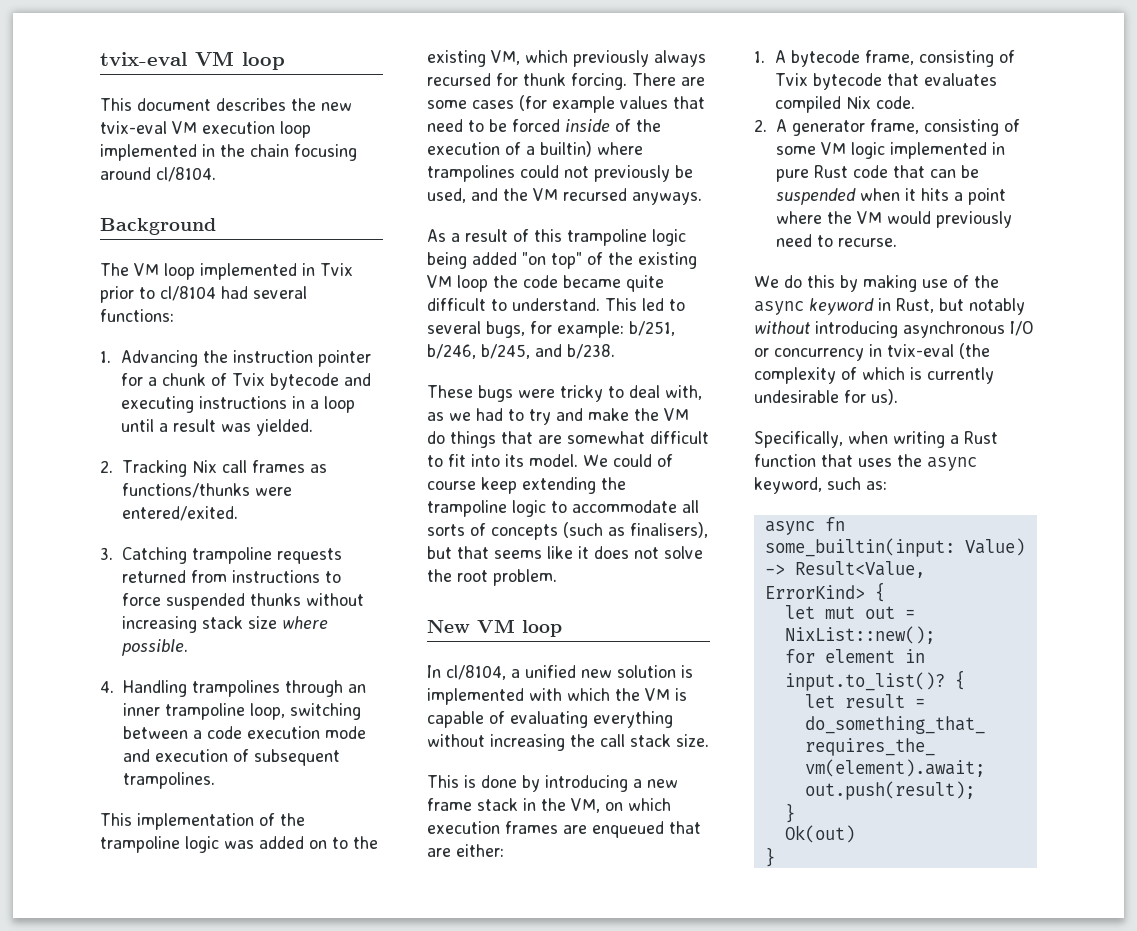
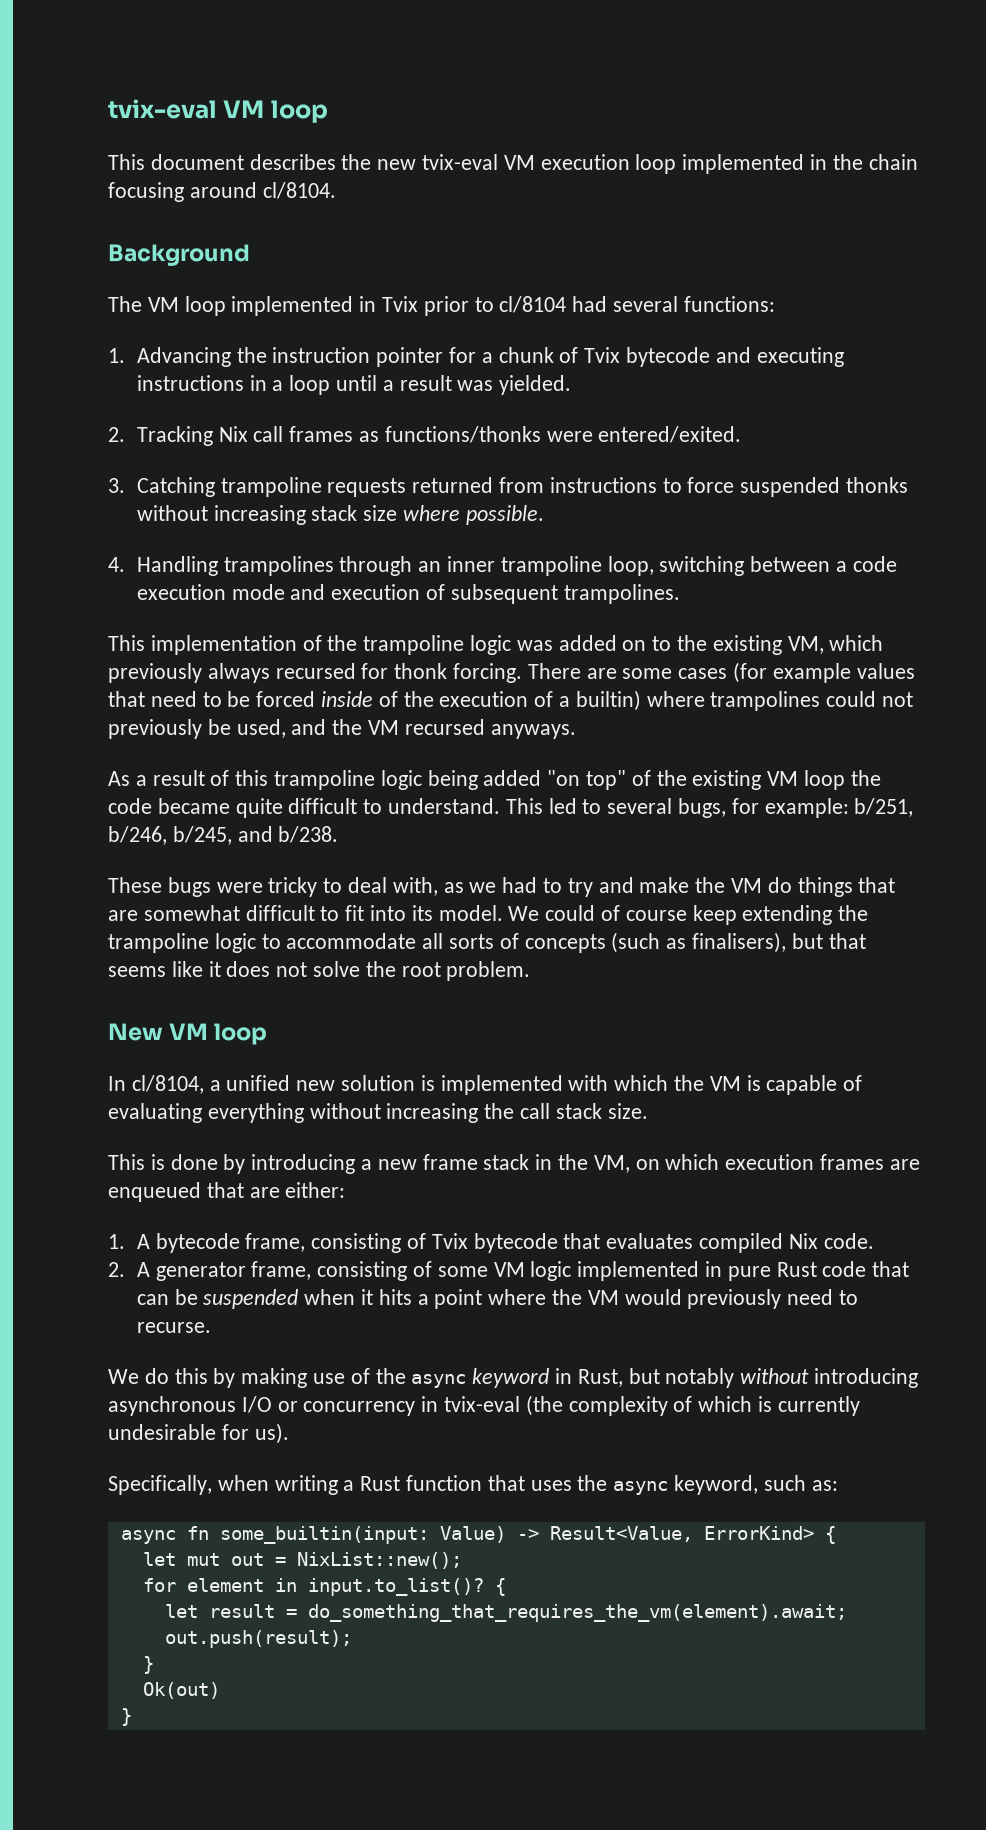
- 2. Tracking Nix call frames as functions/thunks were entered/exited.
+ 2. Tracking Nix call frames as functions/thonks were entered/exited.
- 3. Catching trampoline requests returned from instructions to force suspended thunks without increasing stack size where possible.
+ 3. Catching trampoline requests returned from instructions to force suspended thonks without increasing stack size where possible.
- This implementation of the trampoline logic was added on to the existing VM, which previously always recursed for thunk forcing.
+ This implementation of the trampoline logic was added on to the existing VM, which previously always recursed for thonk forcing.

